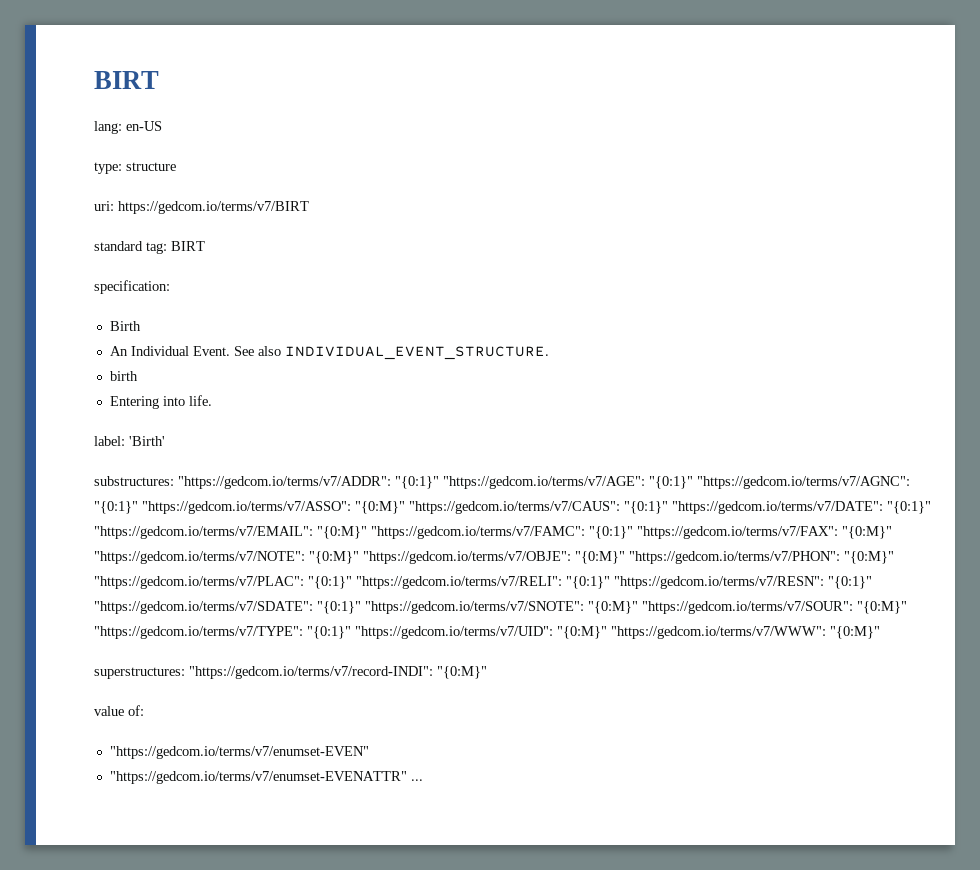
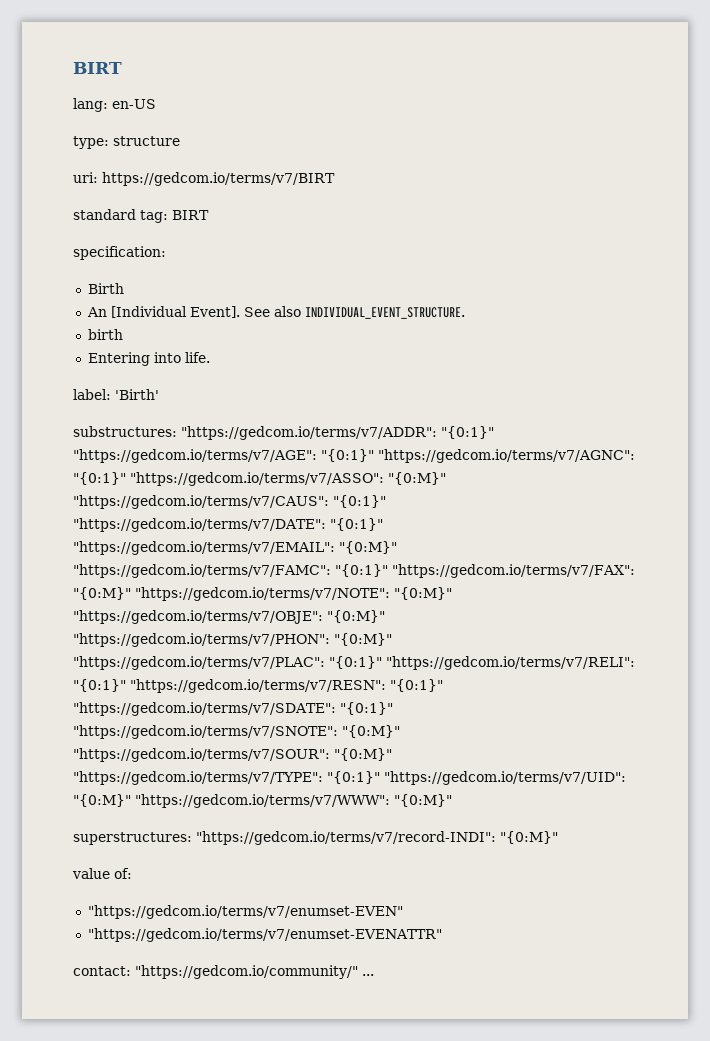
- An Individual Event.
+ An [Individual Event].
- "https://gedcom.io/terms/v7/enumset-EVENATTR" ...
+ "https://gedcom.io/terms/v7/enumset-EVENATTR"
+ contact: "https://gedcom.io/community/" ...

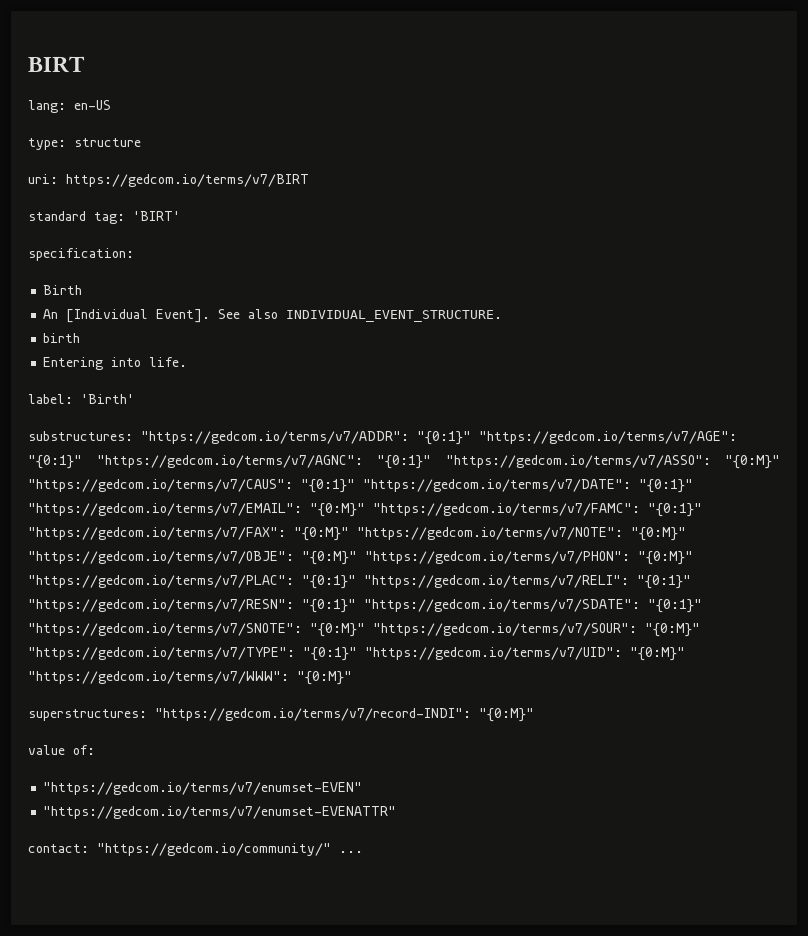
- standard tag: BIRT
+ standard tag: 'BIRT'

